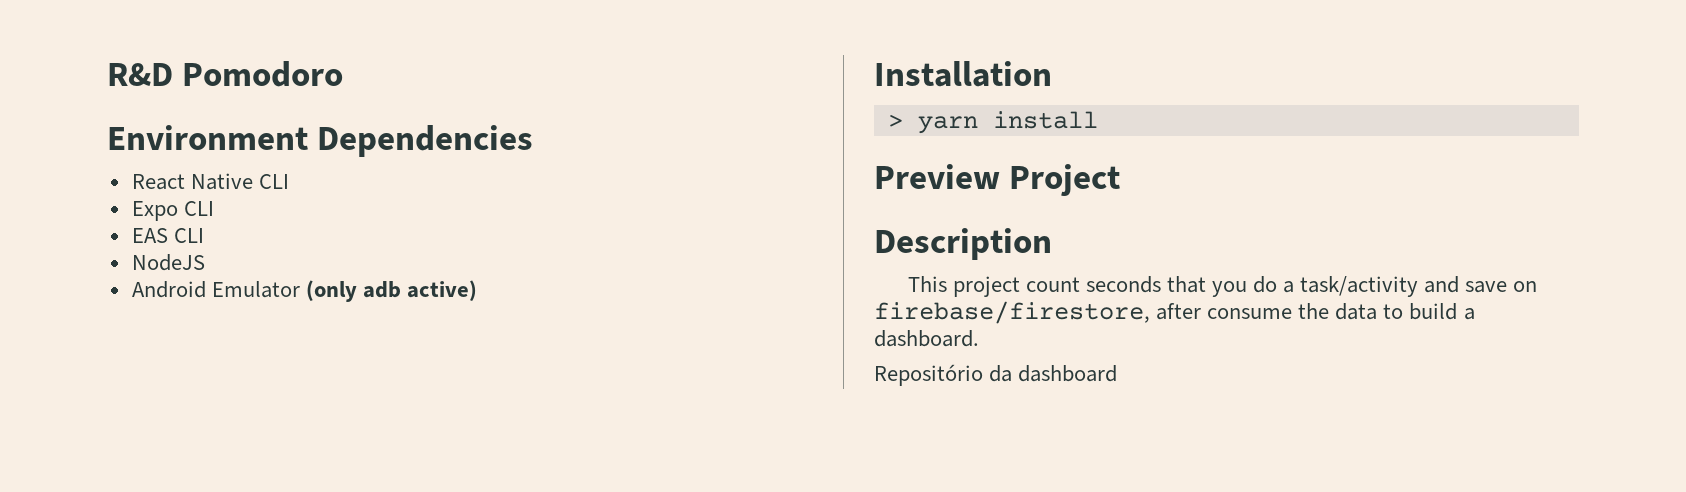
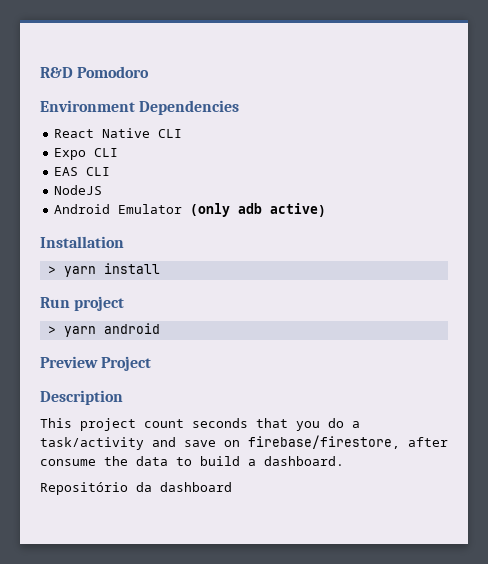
+ Run project
+ > yarn android

